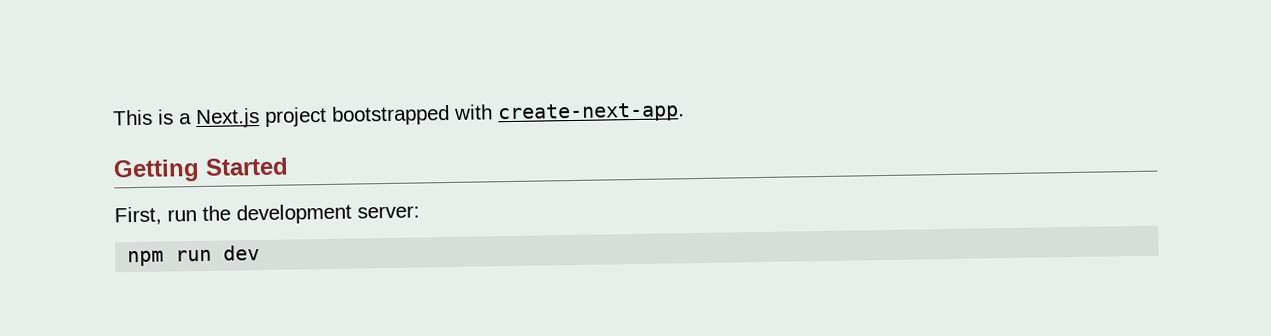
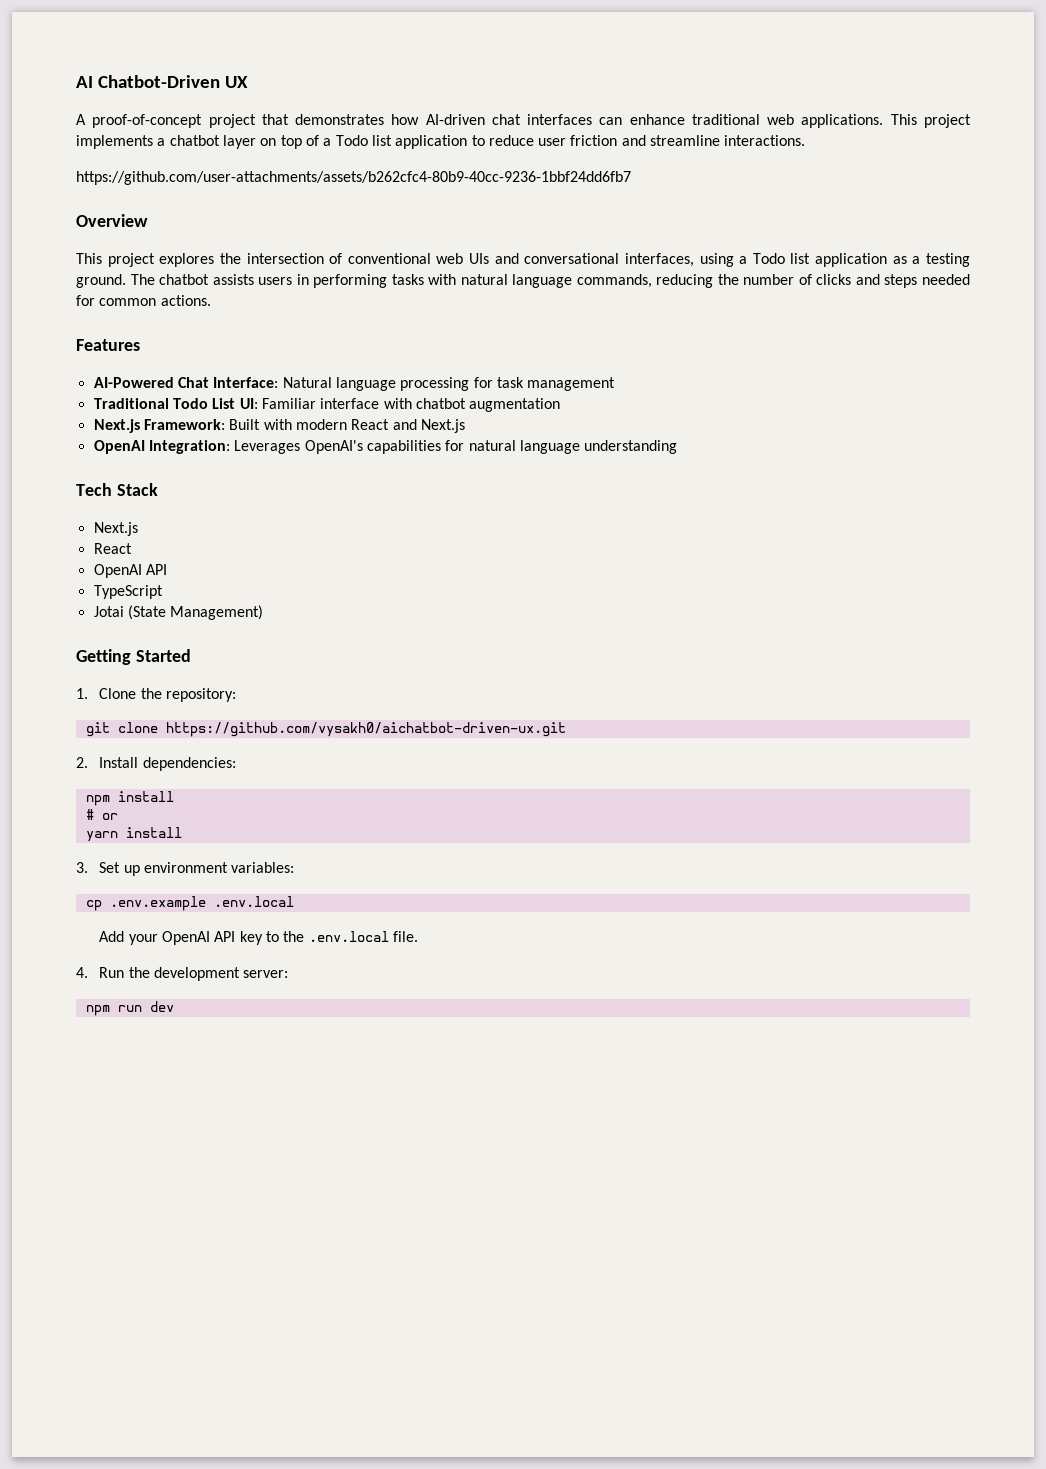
- This is a Next.js project bootstrapped with create-next-app.
+ AI Chatbot-Driven UX
+ A proof-of-concept project that demonstrates how AI-driven chat interfaces can enhance traditional web applications. This project implements a chatbot layer on top of a Todo list application to reduce user friction and streamline interactions.
+ https://github.com/user-attachments/assets/b262cfc4-80b9-40cc-9236-1bbf24dd6fb7
+ Overview
+ This project explores the intersection of conventional web UIs and conversational interfaces, using a Todo list application as a testing ground. The chatbot assists users in performing tasks with natural language commands, reducing the number of clicks and steps needed for common actions.
+ Features
+ AI-Powered Chat Interface: Natural language processing for task management
+ Traditional Todo List UI: Familiar interface with chatbot augmentation
+ Next.js Framework: Built with modern React and Next.js
+ OpenAI Integration: Leverages OpenAI's capabilities for natural language understanding
+ Tech Stack
+ Next.js
+ React
+ OpenAI API
+ TypeScript
+ Jotai (State Management)
  Getting Started
- First, run the development server:
+ 1. Clone the repository:
+ git clone https://github.com/vysakh0/aichatbot-driven-ux.git
+ 2. Install dependencies:
+ npm install
+ # or
+ yarn install
+ 3. Set up environment variables:
+ cp .env.example .env.local
+ Add your OpenAI API key to the .env.local file.
+ 4. Run the development server:

